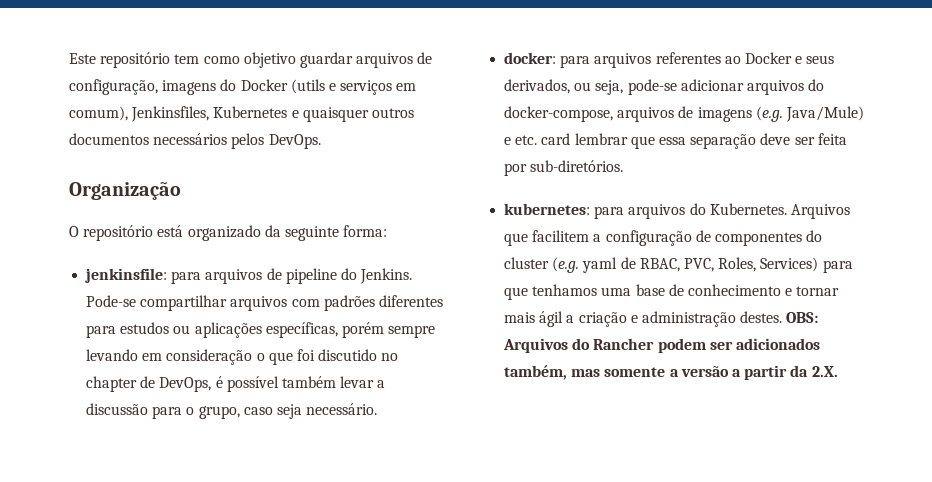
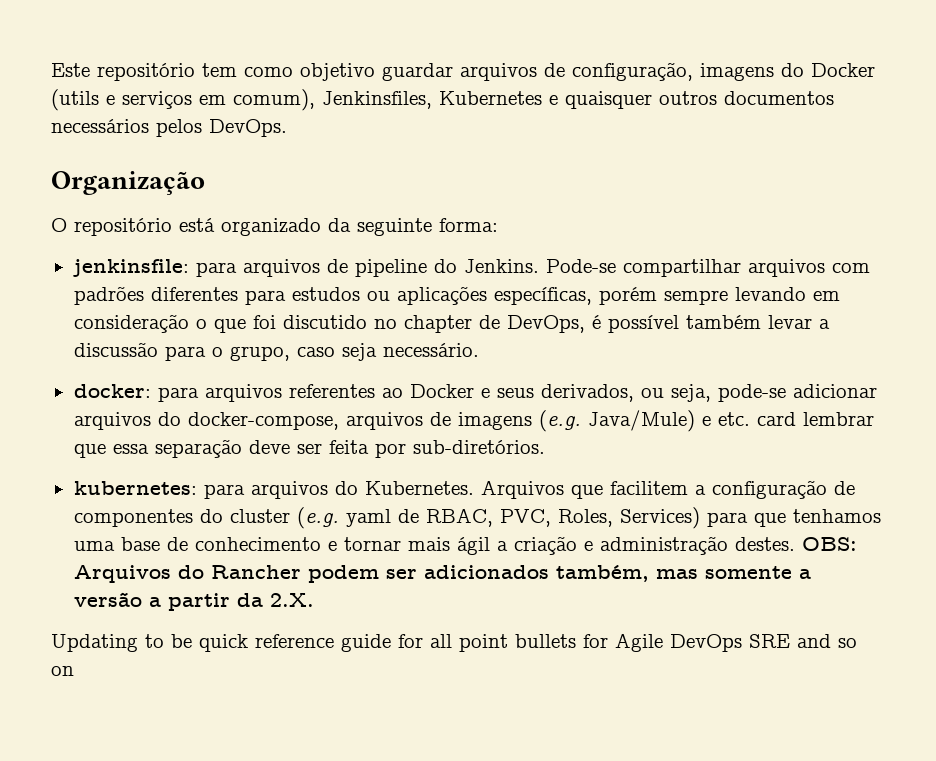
+ Updating to be quick reference guide for all point bullets for Agile DevOps SRE and so on

